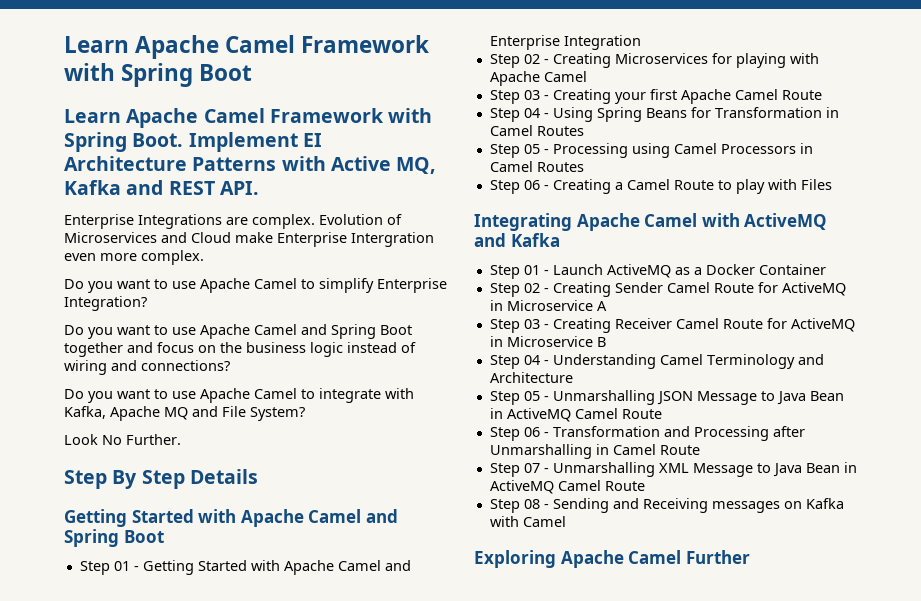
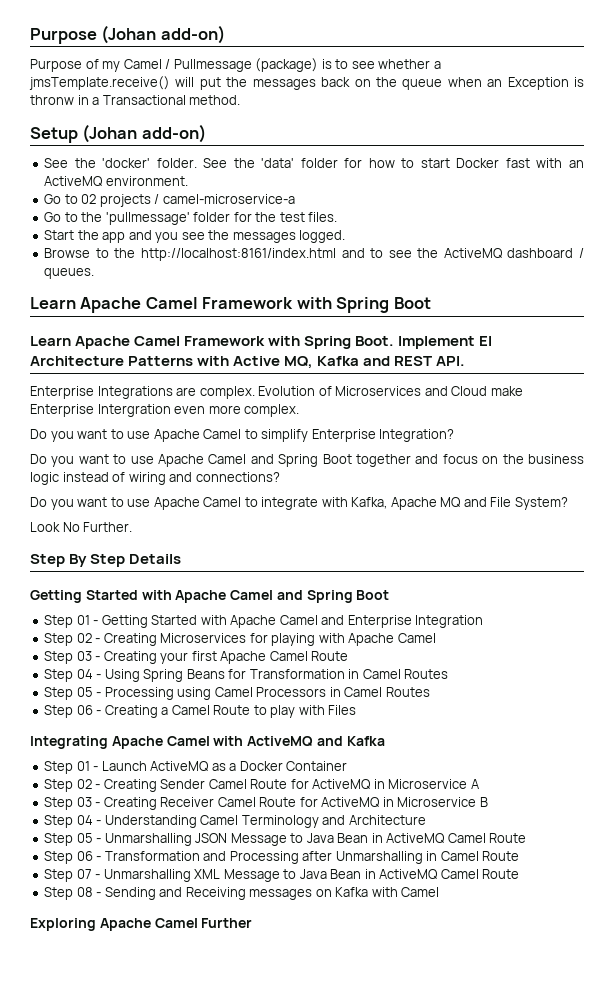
+ Purpose (Johan add-on)
+ Purpose of my Camel / Pullmessage (package) is to see whether a jmsTemplate.receive() will put the messages back on the queue when an Exception is thronw in a Transactional method.
+ Setup (Johan add-on)
+ See the 'docker' folder. See the 'data' folder for how to start Docker fast with an ActiveMQ environment.
+ Go to 02 projects / camel-microservice-a
+ Go to the 'pullmessage' folder for the test files.
+ Start the app and you see the messages logged.
+ Browse to the http://localhost:8161/index.html and to see the ActiveMQ dashboard / queues.

